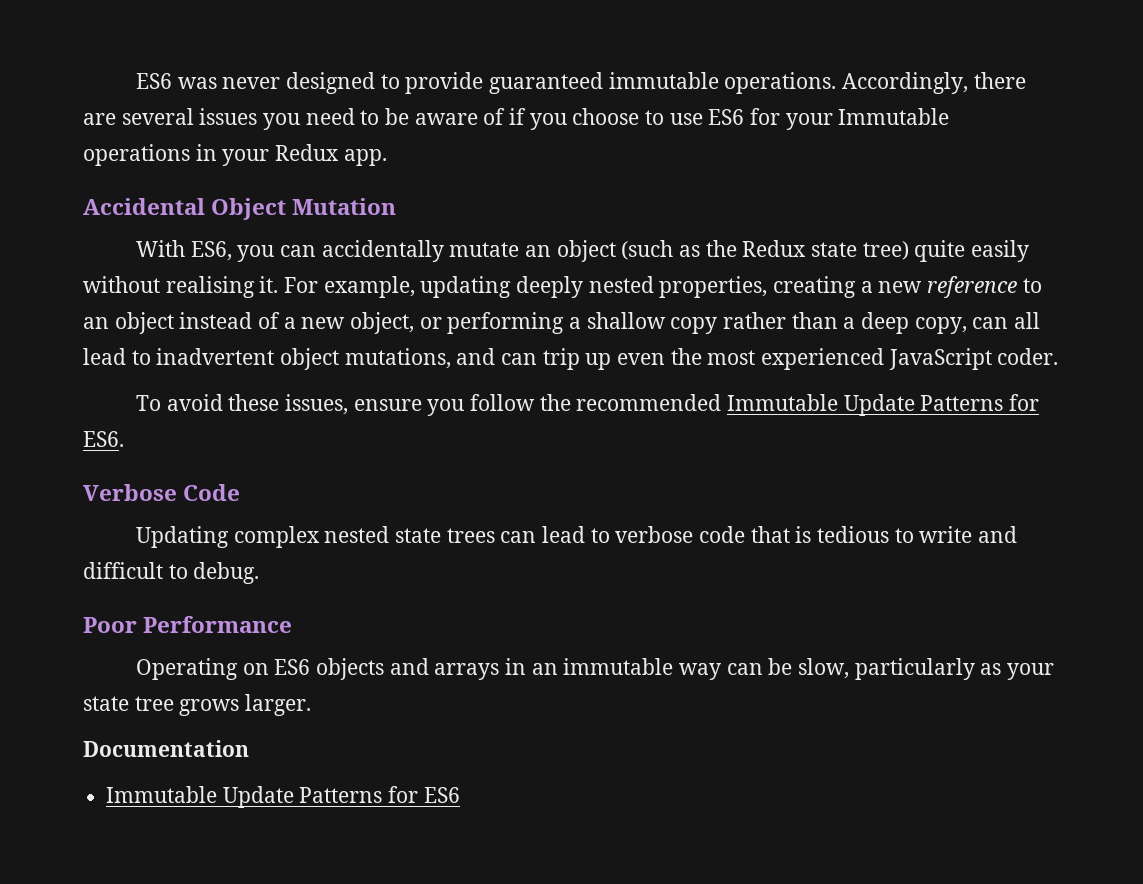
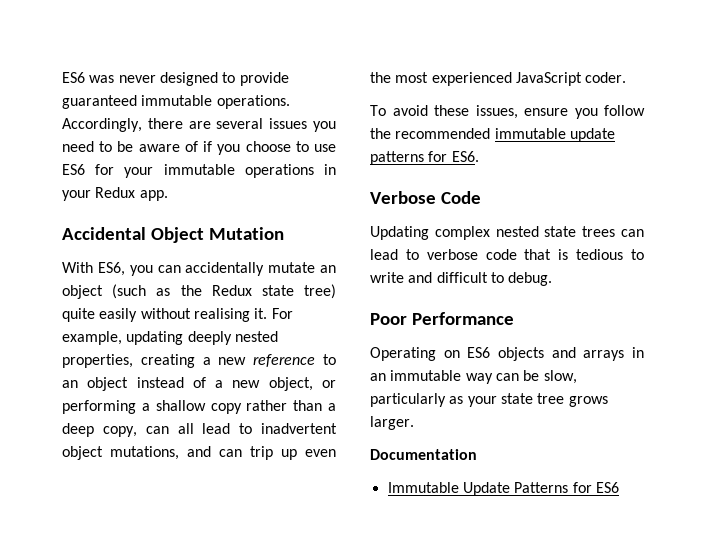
- Accordingly, there are several issues you need to be aware of if you choose to use ES6 for your Immutable operations in your Redux app.
+ Accordingly, there are several issues you need to be aware of if you choose to use ES6 for your immutable operations in your Redux app.
- To avoid these issues, ensure you follow the recommended Immutable Update Patterns for ES6.
+ To avoid these issues, ensure you follow the recommended immutable update patterns for ES6.

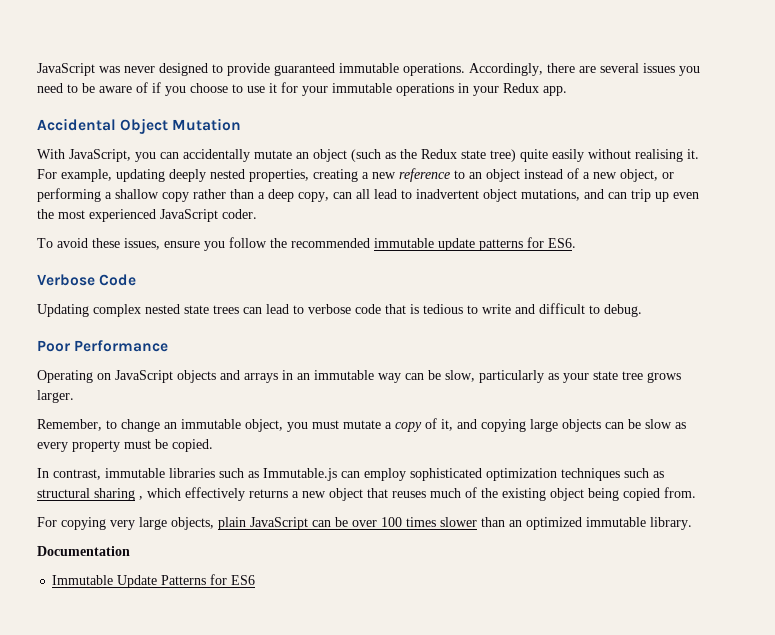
- ES6 was never designed to provide guaranteed immutable operations.
+ JavaScript was never designed to provide guaranteed immutable operations.
- Accordingly, there are several issues you need to be aware of if you choose to use ES6 for your immutable operations in your Redux app.
+ Accordingly, there are several issues you need to be aware of if you choose to use it for your immutable operations in your Redux app.
- With ES6, you can accidentally mutate an object (such as the Redux state tree) quite easily without realising it.
+ With JavaScript, you can accidentally mutate an object (such as the Redux state tree) quite easily without realising it.
- Operating on ES6 objects and arrays in an immutable way can be slow, particularly as your state tree grows larger.
+ Operating on JavaScript objects and arrays in an immutable way can be slow, particularly as your state tree grows larger.
+ Remember, to change an immutable object, you must mutate a copy of it, and copying large objects can be slow as every property must be copied.
+ In contrast, immutable libraries such as Immutable.js can employ sophisticated optimization techniques such as structural sharing , which effectively returns a new object that reuses much of the existing object being copied from.
+ For copying very large objects, plain JavaScript can be over 100 times slower than an optimized immutable library.

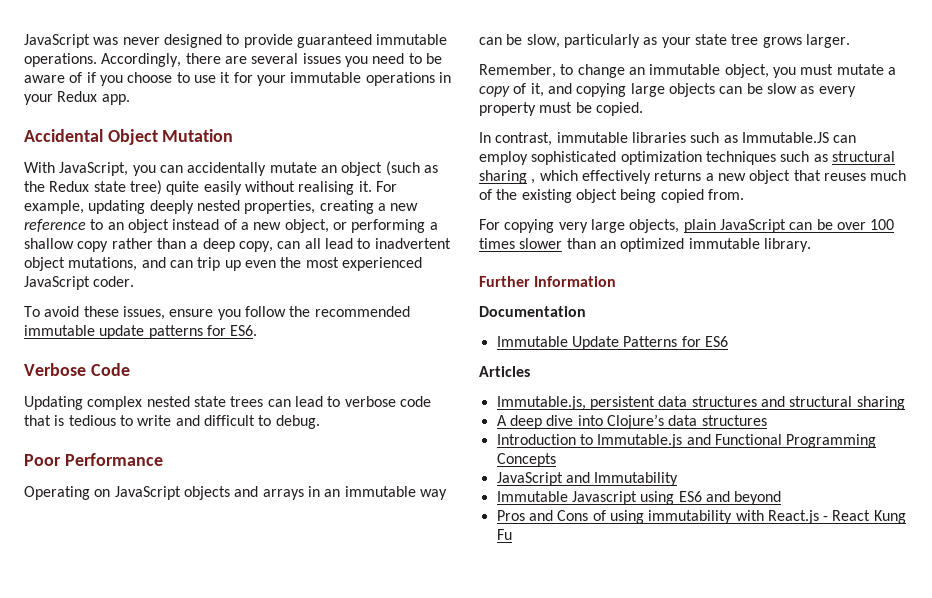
- In contrast, immutable libraries such as Immutable.js can employ sophisticated optimization techniques such as structural sharing , which effectively returns a new object that reuses much of the existing object being copied from.
+ In contrast, immutable libraries such as Immutable.JS can employ sophisticated optimization techniques such as structural sharing , which effectively returns a new object that reuses much of the existing object being copied from.
+ Further Information
+ Articles
+ Immutable.js, persistent data structures and structural sharing
+ A deep dive into Clojure’s data structures
+ Introduction to Immutable.js and Functional Programming Concepts
+ JavaScript and Immutability
+ Immutable Javascript using ES6 and beyond
+ Pros and Cons of using immutability with React.js - React Kung Fu

